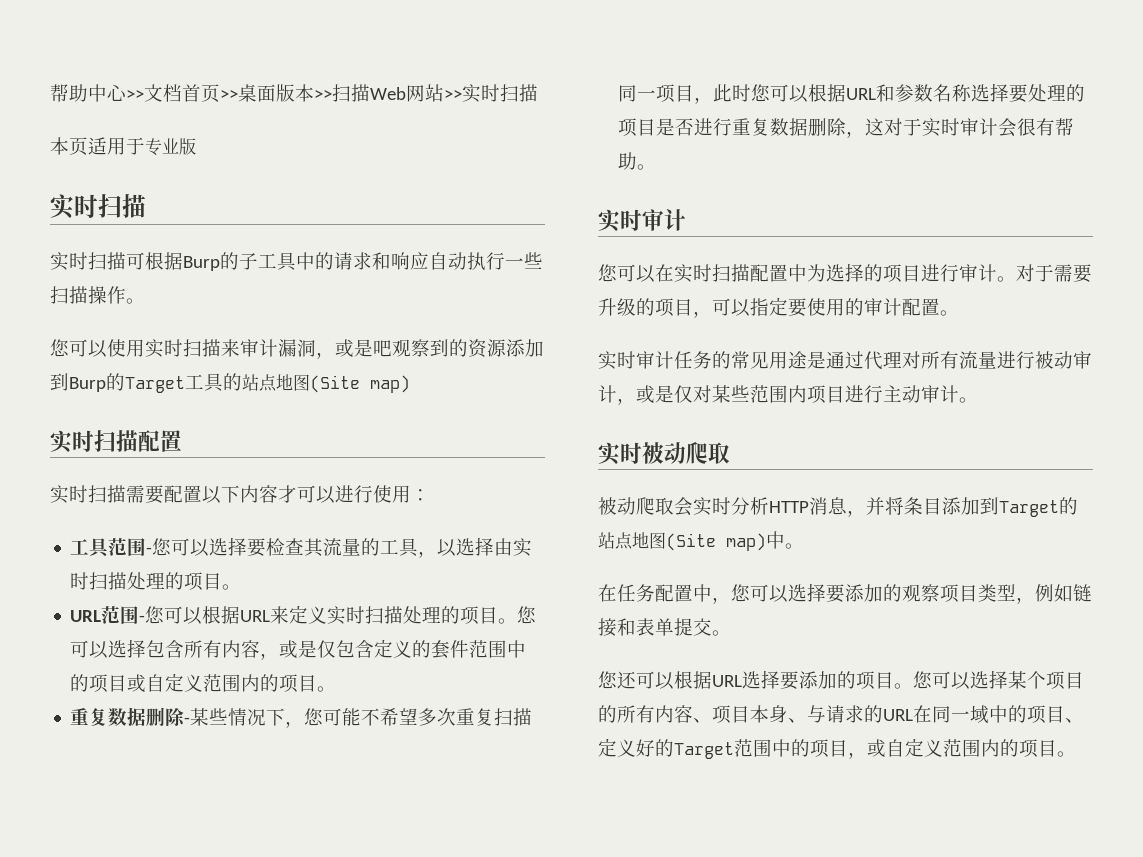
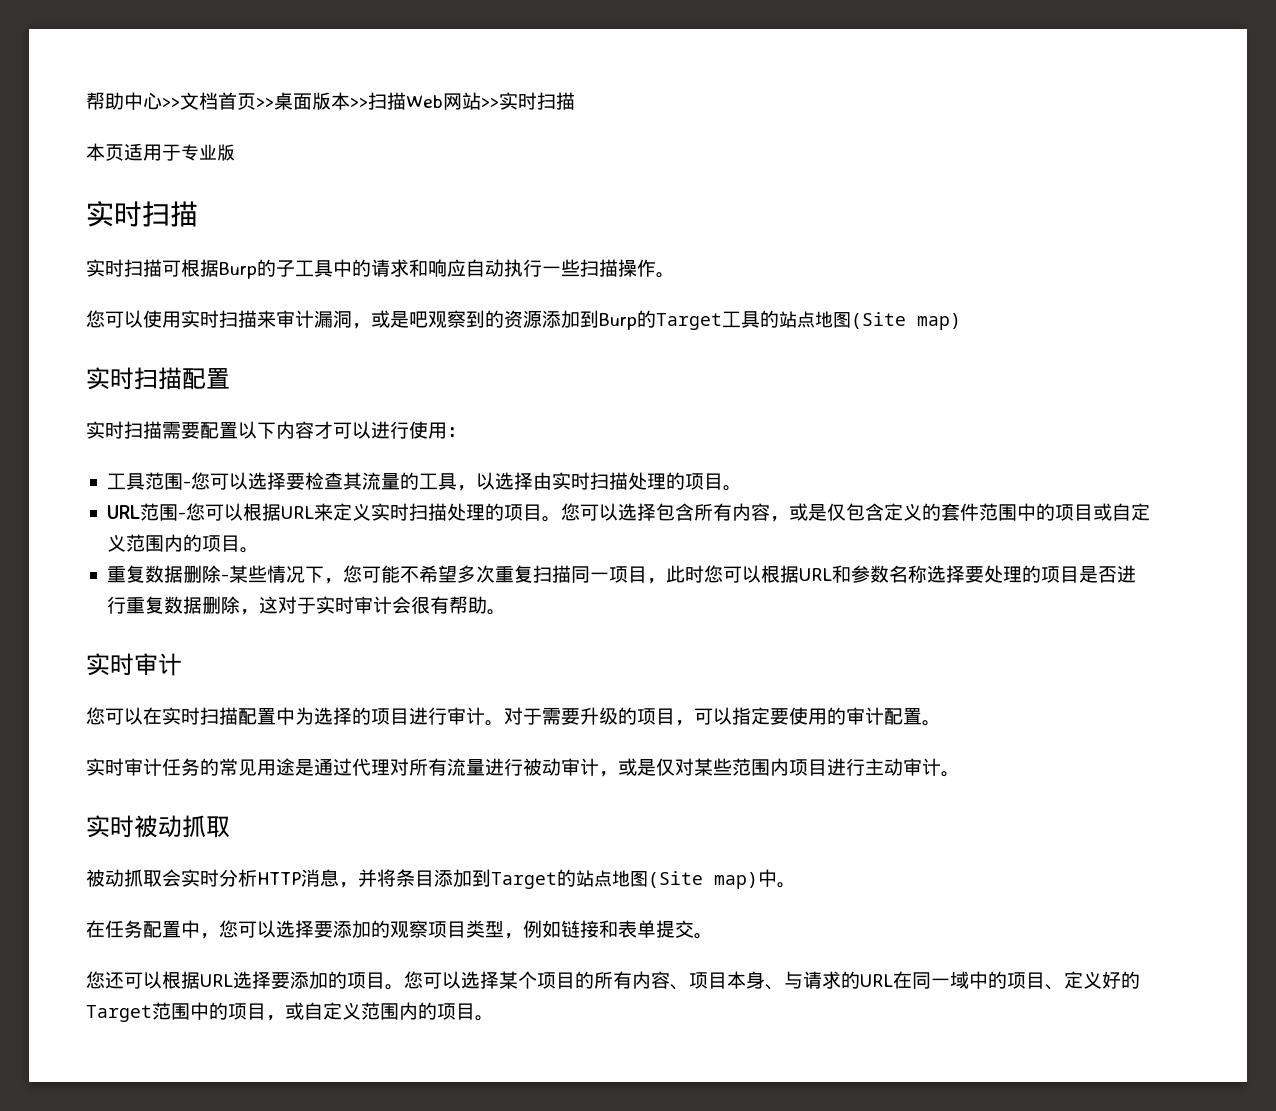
- 实时被动爬取
+ 实时被动抓取
- 被动爬取会实时分析HTTP消息，并将条目添加到Target的站点地图(Site map)中。
+ 被动抓取会实时分析HTTP消息，并将条目添加到Target的站点地图(Site map)中。

